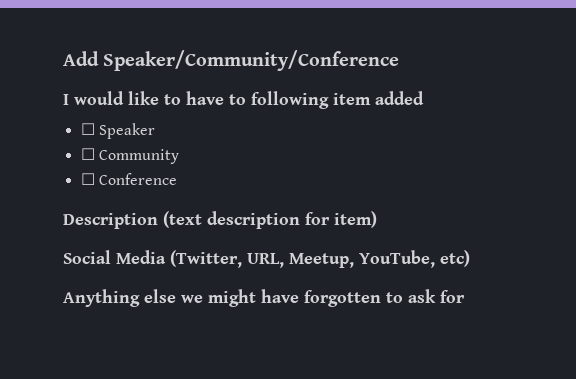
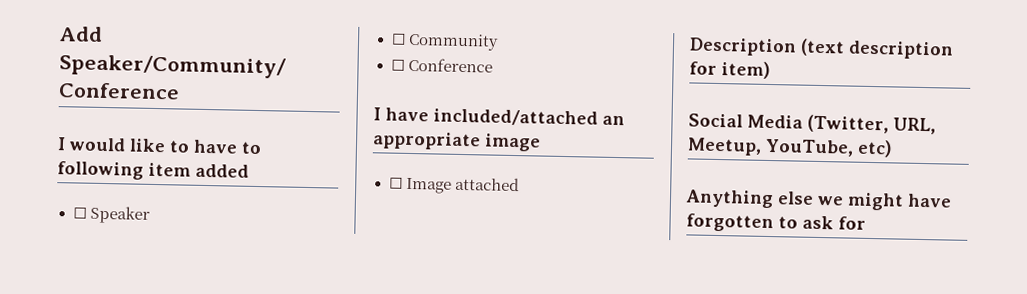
+ I have included/attached an appropriate image
+ ☐ Image attached

